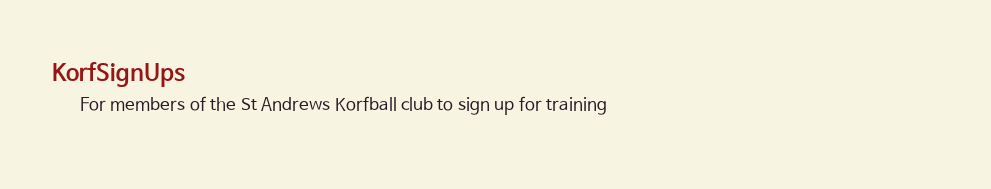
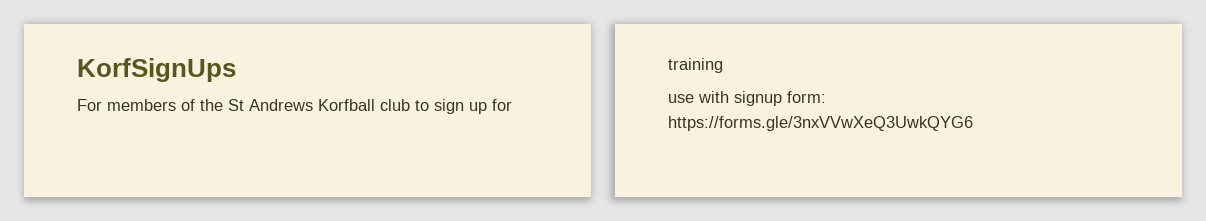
+ use with signup form: https://forms.gle/3nxVVwXeQ3UwkQYG6

